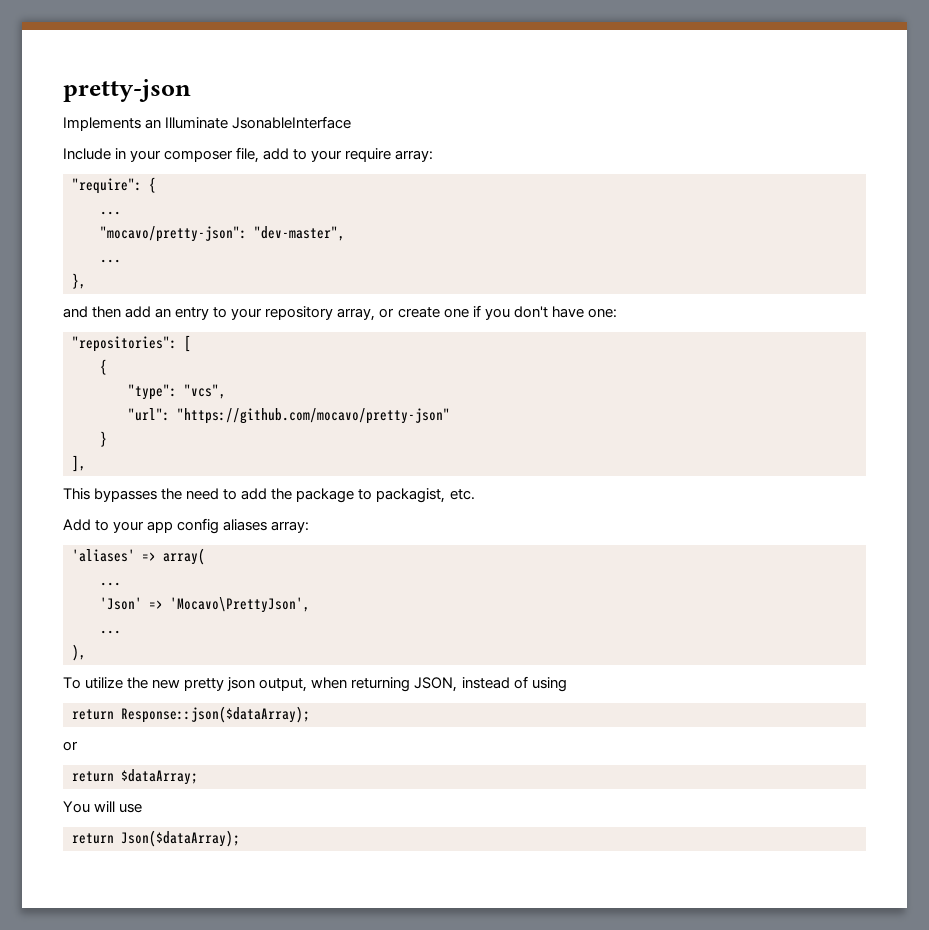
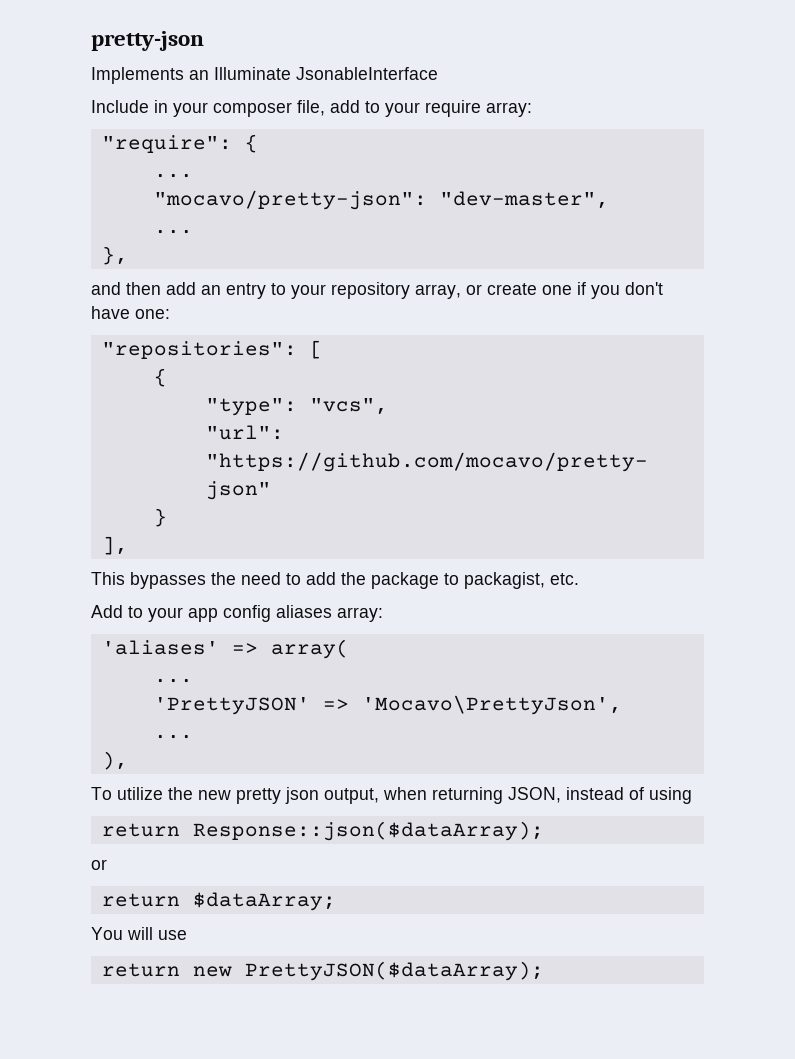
- 'Json' => 'Mocavo\PrettyJson',
+ 'PrettyJSON' => 'Mocavo\PrettyJson',
- return Json($dataArray);
+ return new PrettyJSON($dataArray);

